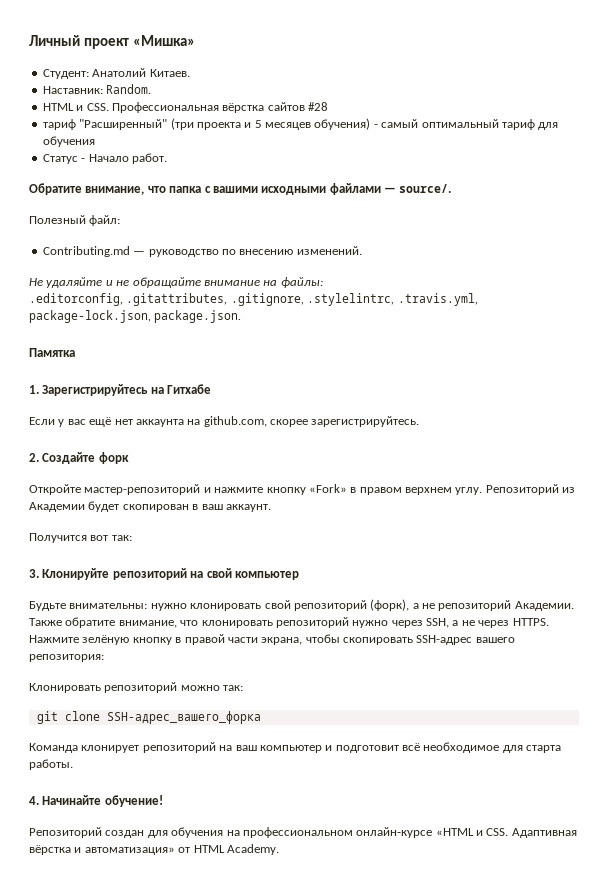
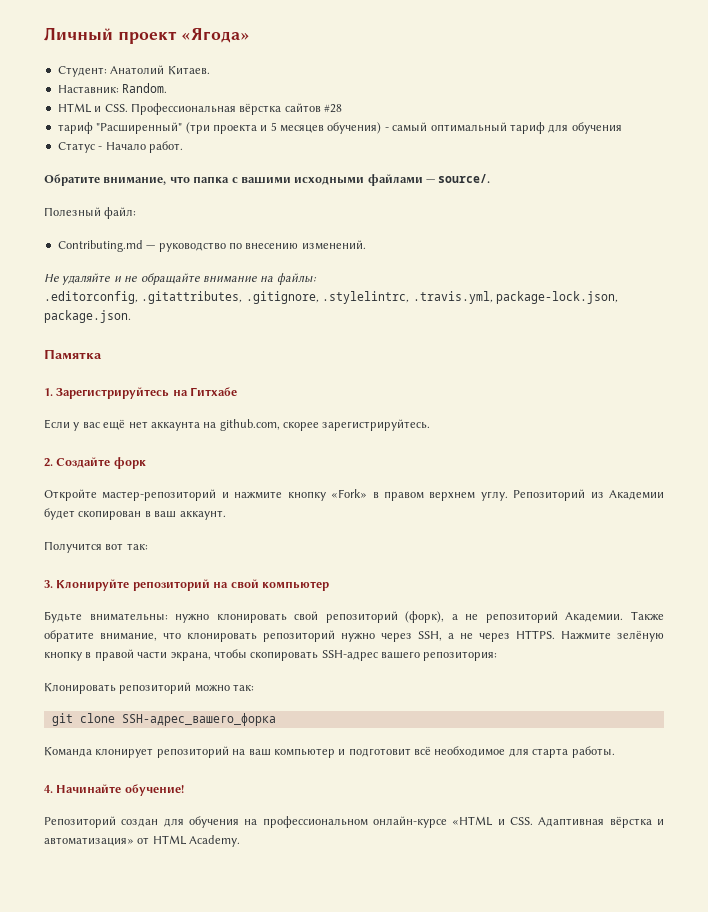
- Личный проект «Мишка»
+ Личный проект «Ягода»

